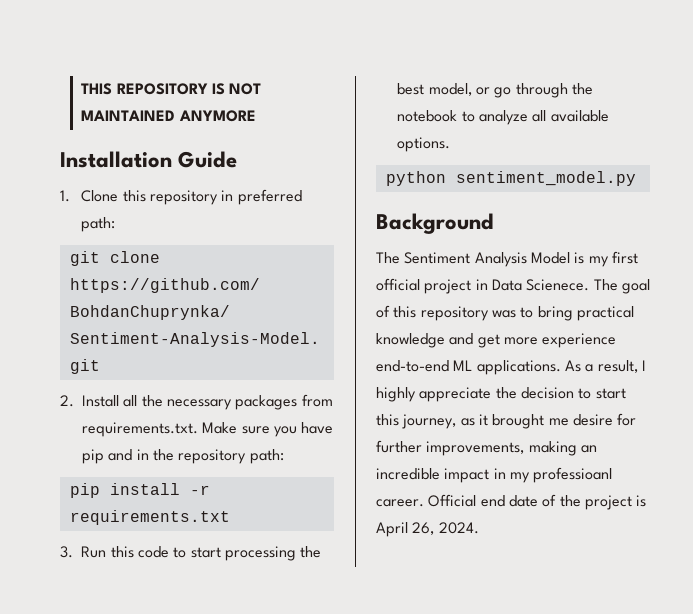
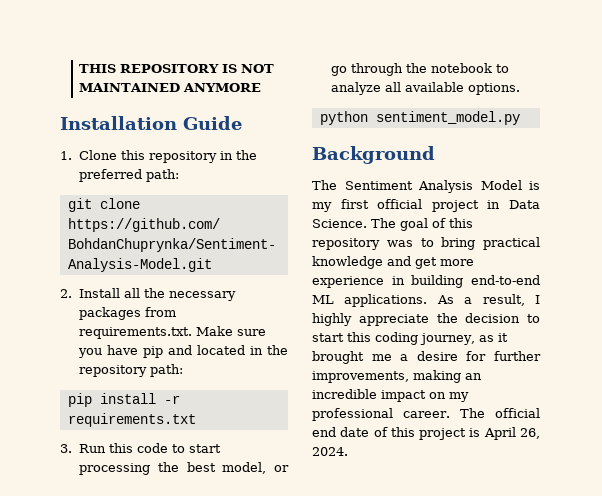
- 1. Clone this repository in preferred path:
+ 1. Clone this repository in the preferred path:
- 2. Install all the necessary packages from requirements.txt. Make sure you have pip and in the repository path:
+ 2. Install all the necessary packages from requirements.txt. Make sure you have pip and located in the repository path:
- The Sentiment Analysis Model is my first official project in Data Scienece.
+ The Sentiment Analysis Model is my first official project in Data Science.
- The goal of this repository was to bring practical knowledge and get more experience end-to-end ML applications.
+ The goal of this repository was to bring practical knowledge and get more experience in building end-to-end ML applications.
- As a result, I highly appreciate the decision to start this journey, as it brought me desire for further improvements, making an incredible impact in my professioanl career. Official end date of the project is April 26, 2024.
+ As a result, I highly appreciate the decision to start this coding journey, as it brought me a desire for further improvements, making an incredible impact on my professional career. The official end date of this project is April 26, 2024.

